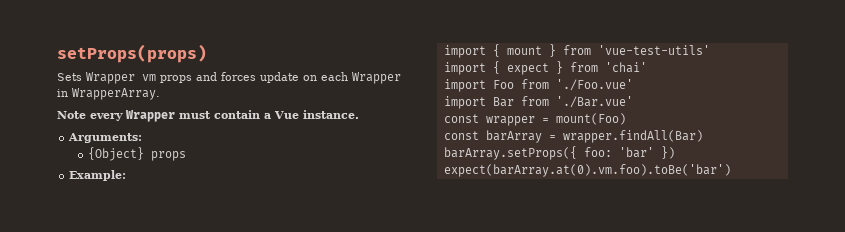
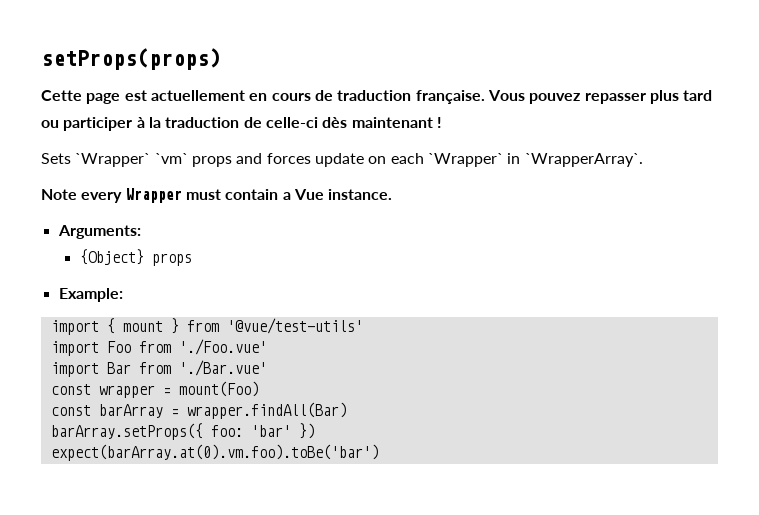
+ Cette page est actuellement en cours de traduction française. Vous pouvez repasser plus tard ou participer à la traduction de celle-ci dès maintenant !
- Sets Wrapper vm props and forces update on each Wrapper in WrapperArray.
+ Sets `Wrapper` `vm` props and forces update on each `Wrapper` in `WrapperArray`.
- import { mount } from 'vue-test-utils'
- import { expect } from 'chai'
+ import { mount } from '@vue/test-utils'

